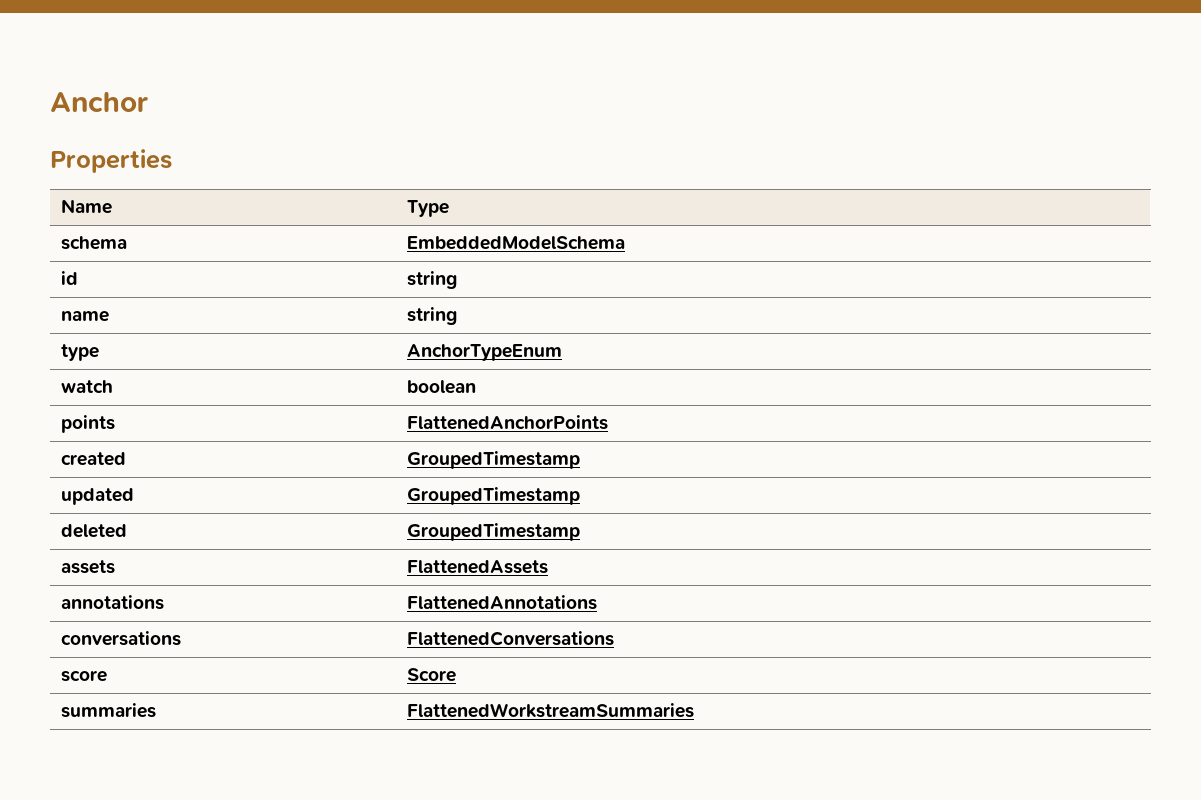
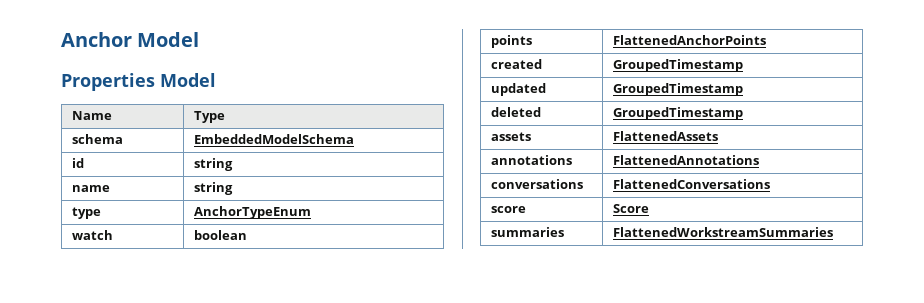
- Anchor
+ Anchor Model
- Properties
+ Properties Model

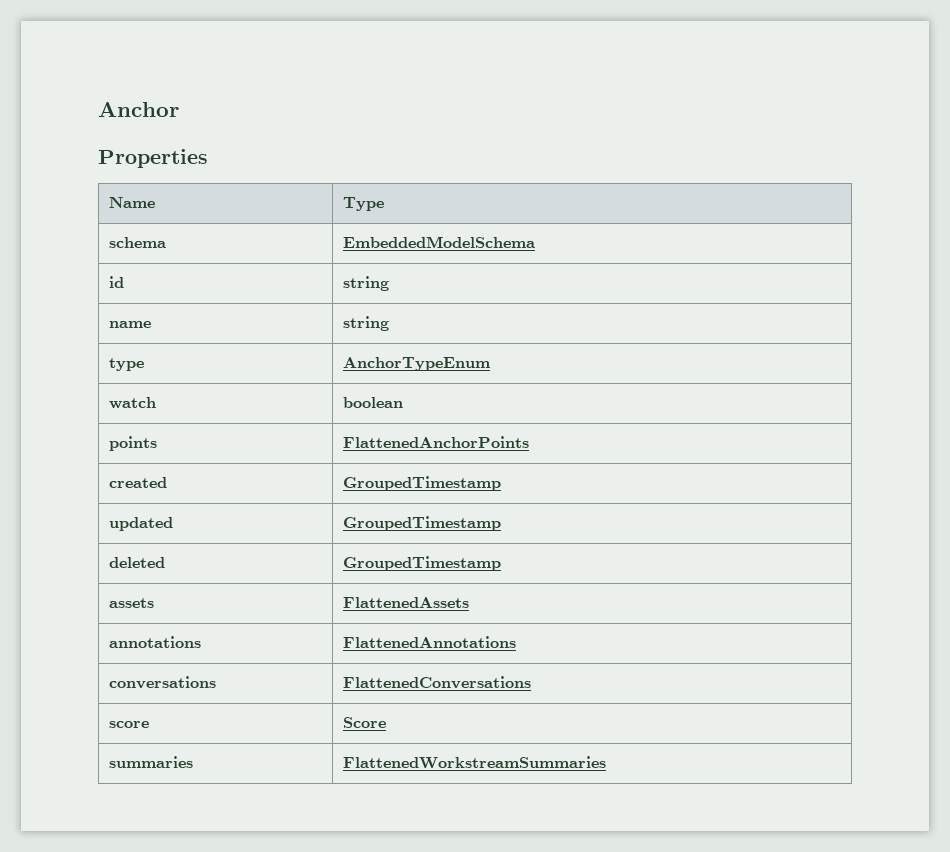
- Anchor Model
+ Anchor
- Properties Model
+ Properties

